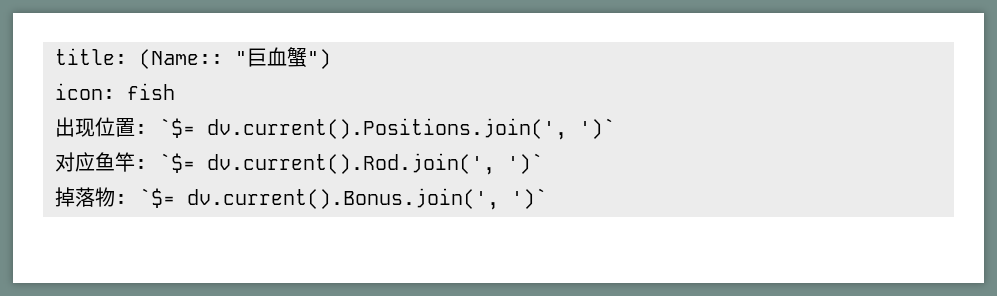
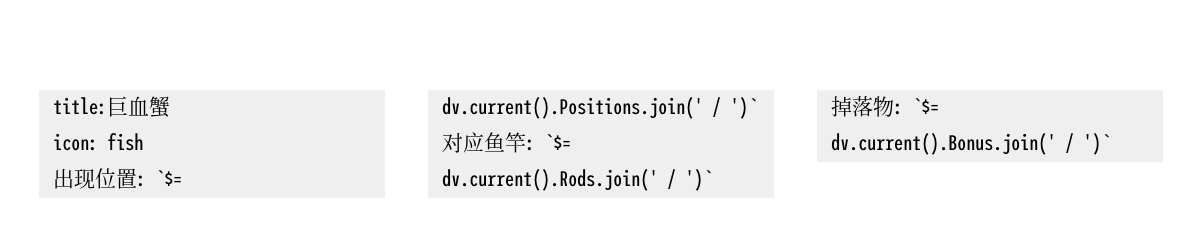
- title: (Name:: "巨血蟹")
+ title:巨血蟹
- 出现位置: `$= dv.current().Positions.join(', ')`
+ 出现位置: `$= dv.current().Positions.join(' / ')`
- 对应鱼竿: `$= dv.current().Rod.join(', ')`
+ 对应鱼竿: `$= dv.current().Rods.join(' / ')`
- 掉落物: `$= dv.current().Bonus.join(', ')`
+ 掉落物: `$= dv.current().Bonus.join(' / ')`

